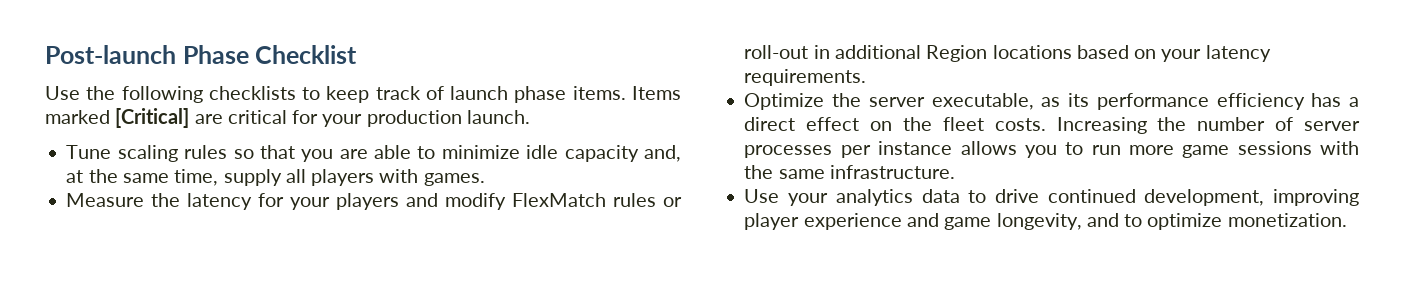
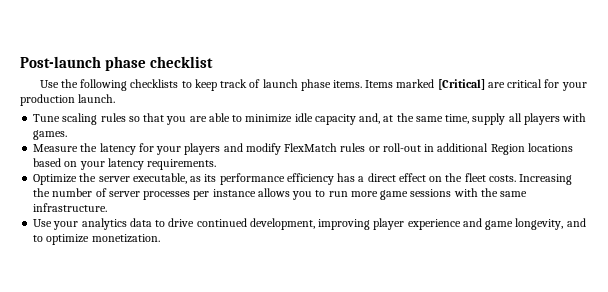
- Post-launch Phase Checklist
+ Post-launch phase checklist

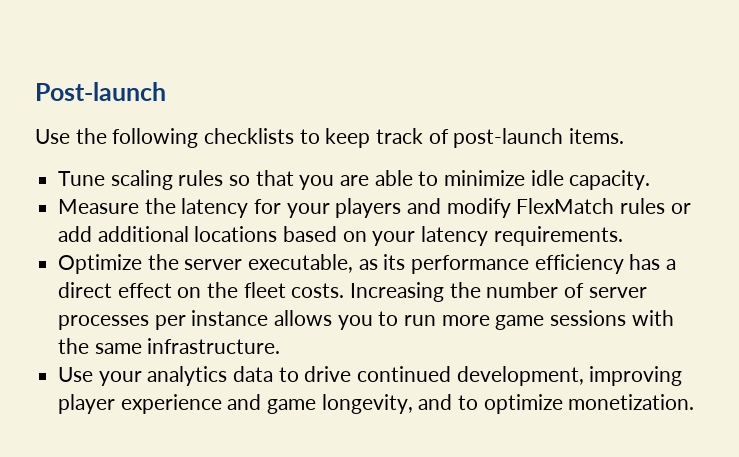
- Post-launch phase checklist
+ Post-launch
- Use the following checklists to keep track of launch phase items. Items marked [Critical] are critical for your production launch.
+ Use the following checklists to keep track of post-launch items.
- Tune scaling rules so that you are able to minimize idle capacity and, at the same time, supply all players with games.
+ Tune scaling rules so that you are able to minimize idle capacity.
- Measure the latency for your players and modify FlexMatch rules or roll-out in additional Region locations based on your latency requirements.
+ Measure the latency for your players and modify FlexMatch rules or add additional locations based on your latency requirements.

